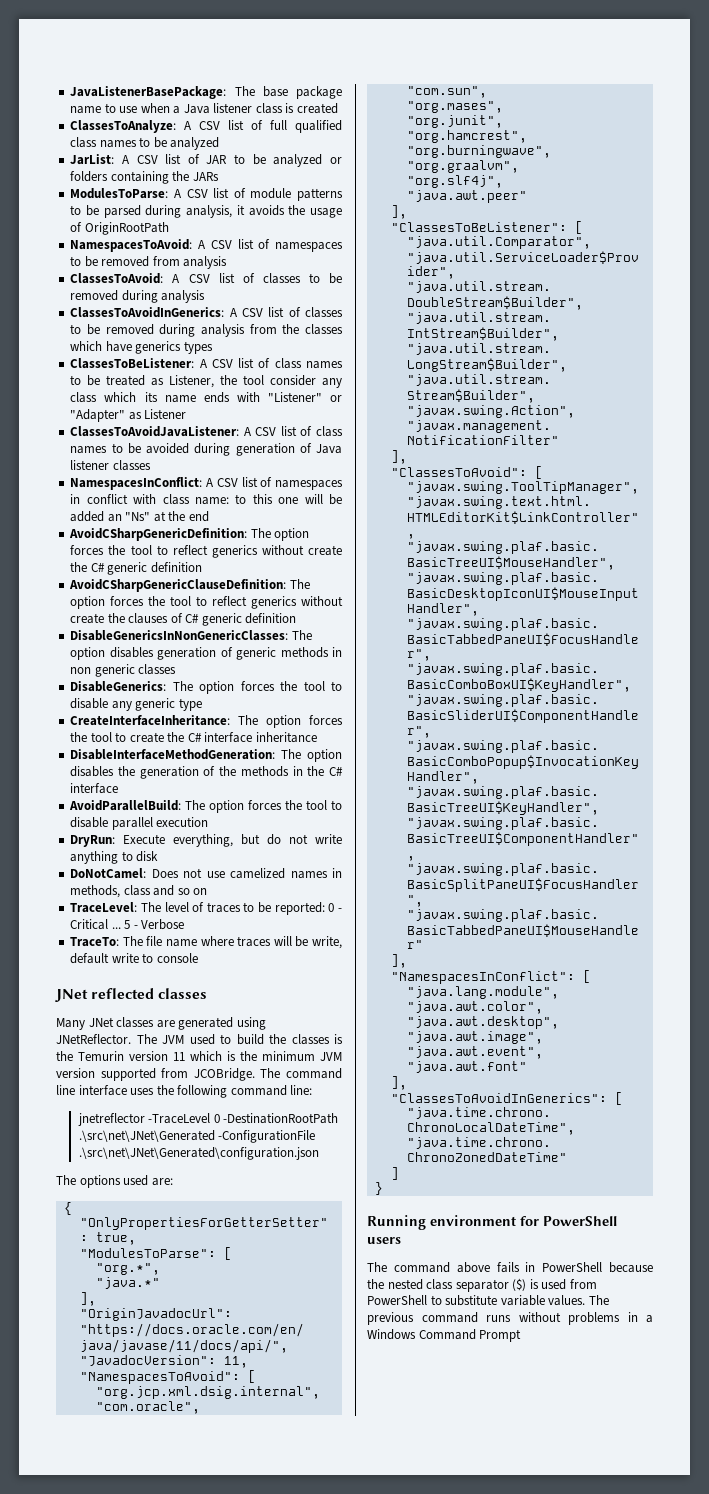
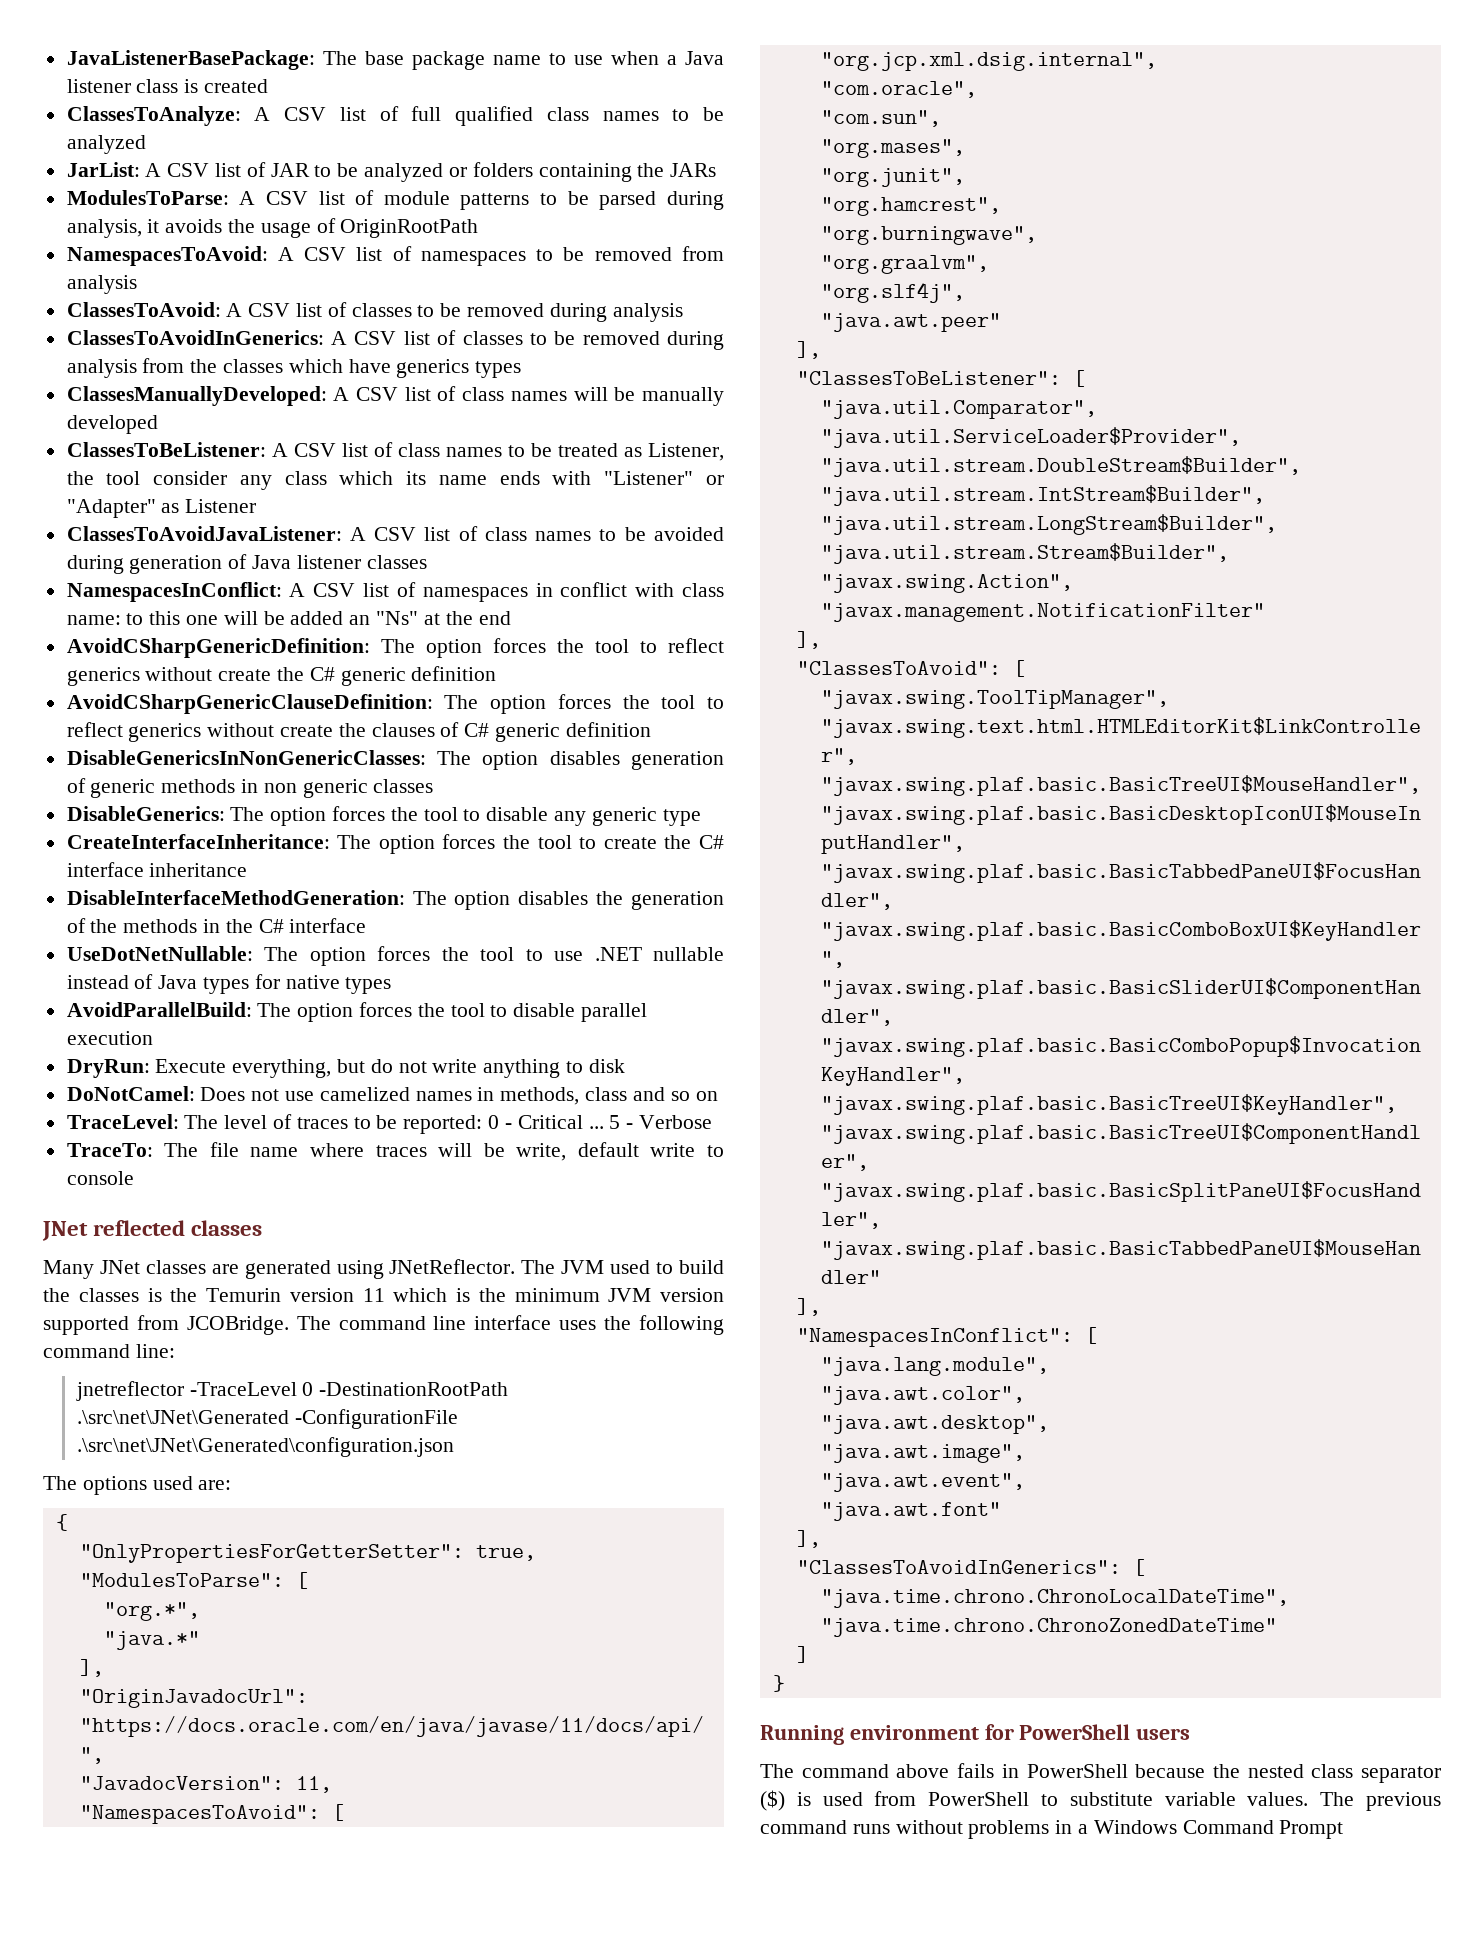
+ ClassesManuallyDeveloped: A CSV list of class names will be manually developed
+ UseDotNetNullable: The option forces the tool to use .NET nullable instead of Java types for native types

